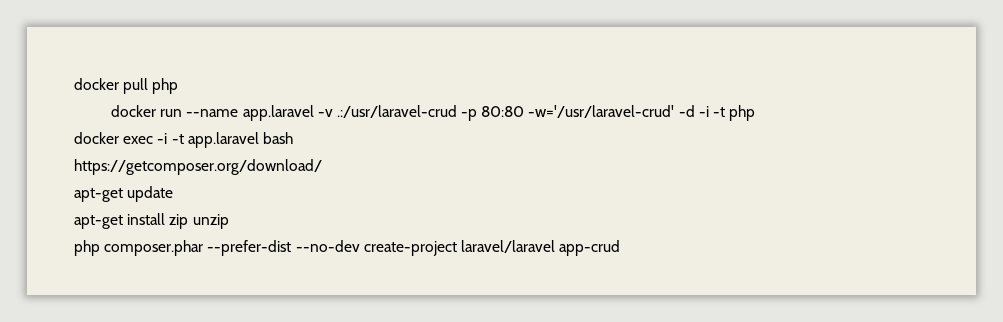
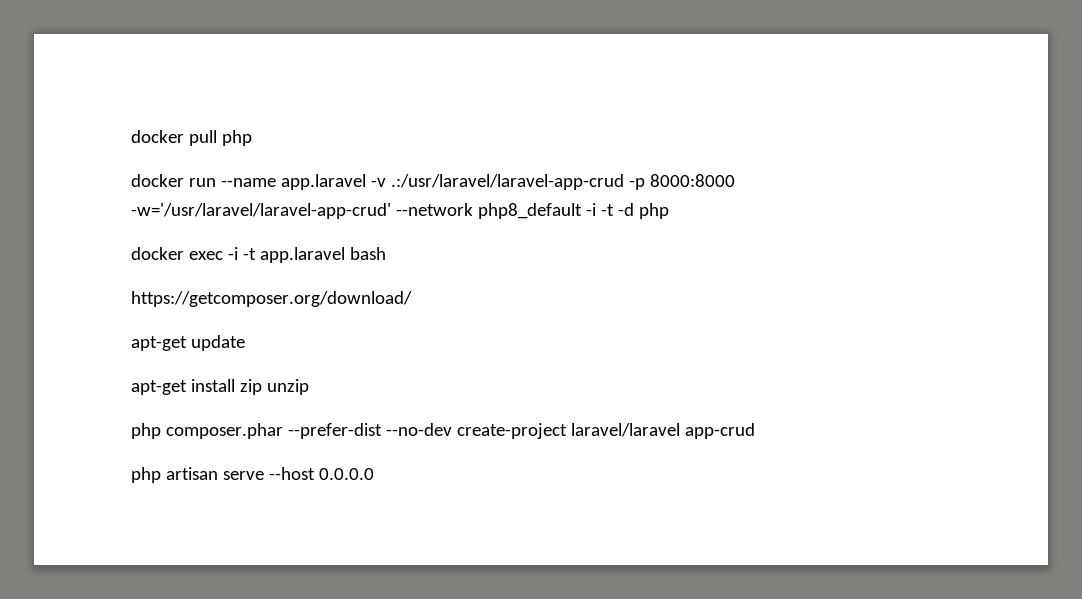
- docker run --name app.laravel -v .:/usr/laravel-crud -p 80:80 -w='/usr/laravel-crud' -d -i -t php
+ docker run --name app.laravel -v .:/usr/laravel/laravel-app-crud -p 8000:8000 -w='/usr/laravel/laravel-app-crud' --network php8_default -i -t -d php
+ php artisan serve --host 0.0.0.0

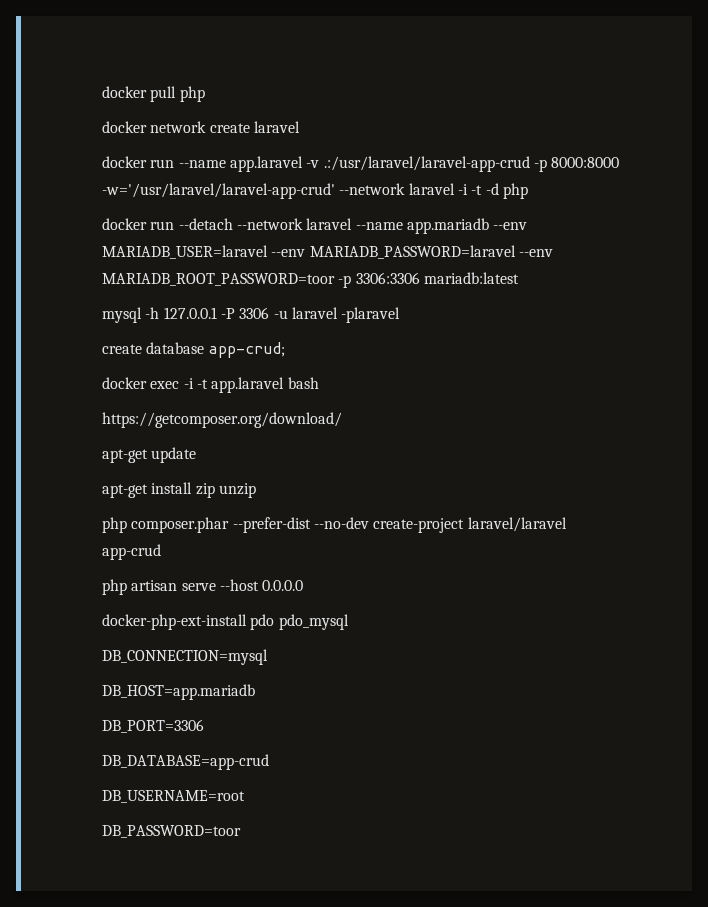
+ docker network create laravel
- docker run --name app.laravel -v .:/usr/laravel/laravel-app-crud -p 8000:8000 -w='/usr/laravel/laravel-app-crud' --network php8_default -i -t -d php
+ docker run --name app.laravel -v .:/usr/laravel/laravel-app-crud -p 8000:8000 -w='/usr/laravel/laravel-app-crud' --network laravel -i -t -d php
+ docker run --detach --network laravel --name app.mariadb --env MARIADB_USER=laravel --env MARIADB_PASSWORD=laravel --env MARIADB_ROOT_PASSWORD=toor -p 3306:3306 mariadb:latest
+ mysql -h 127.0.0.1 -P 3306 -u laravel -plaravel
+ create database app-crud;
+ docker-php-ext-install pdo pdo_mysql
+ DB_CONNECTION=mysql
+ DB_HOST=app.mariadb
+ DB_PORT=3306
+ DB_DATABASE=app-crud
+ DB_USERNAME=root
+ DB_PASSWORD=toor

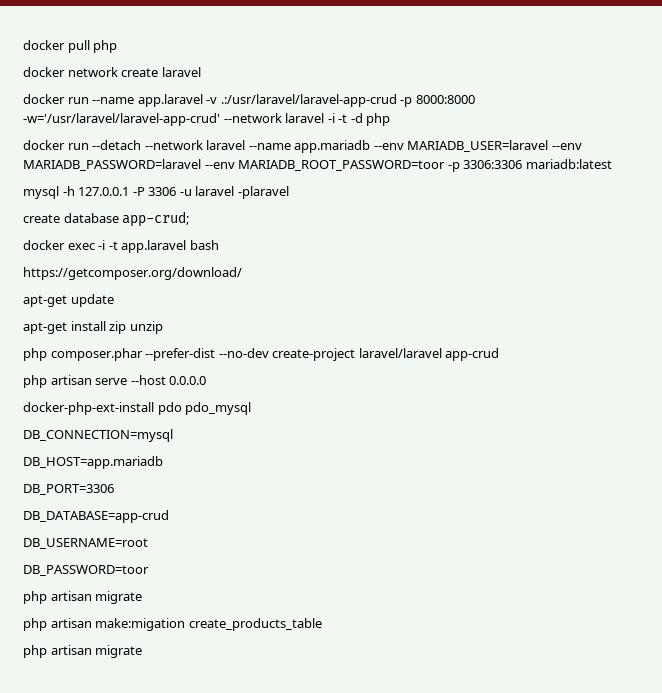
  DB_PASSWORD=toor
+ php artisan migrate
+ php artisan make:migation create_products_table
+ php artisan migrate

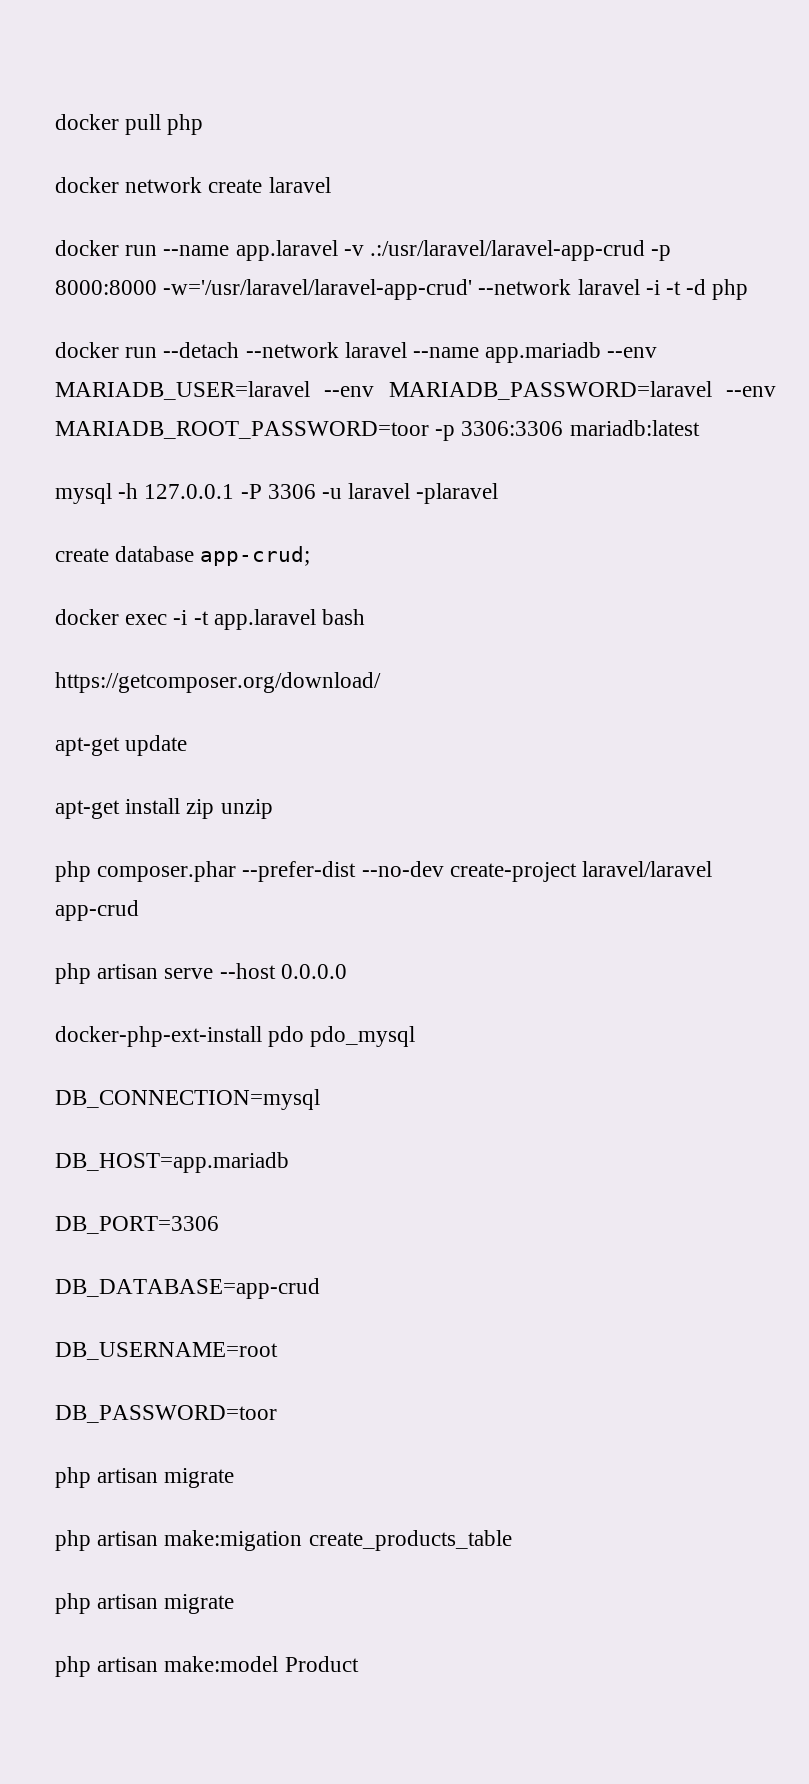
+ php artisan make:model Product

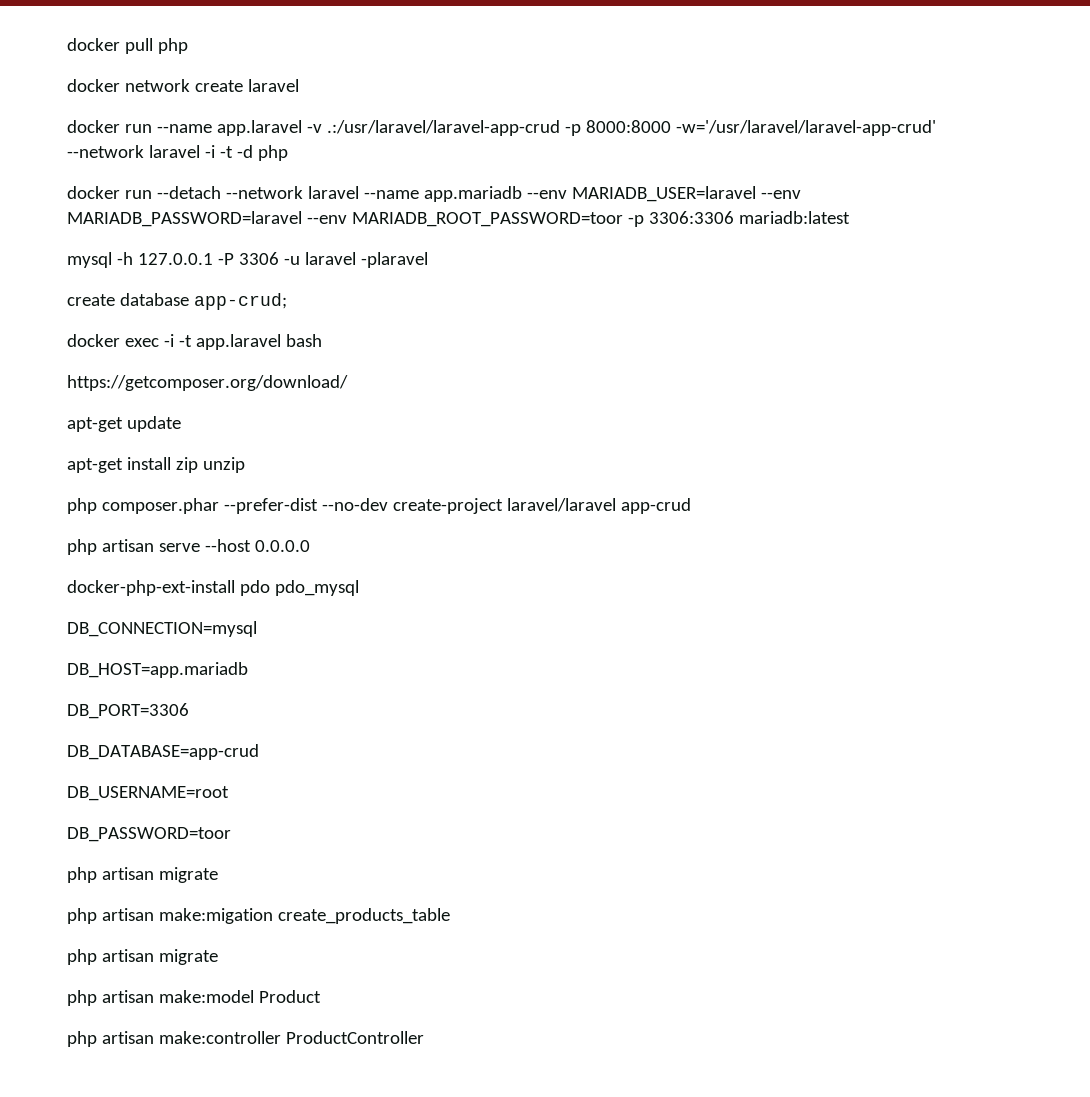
+ php artisan make:controller ProductController

